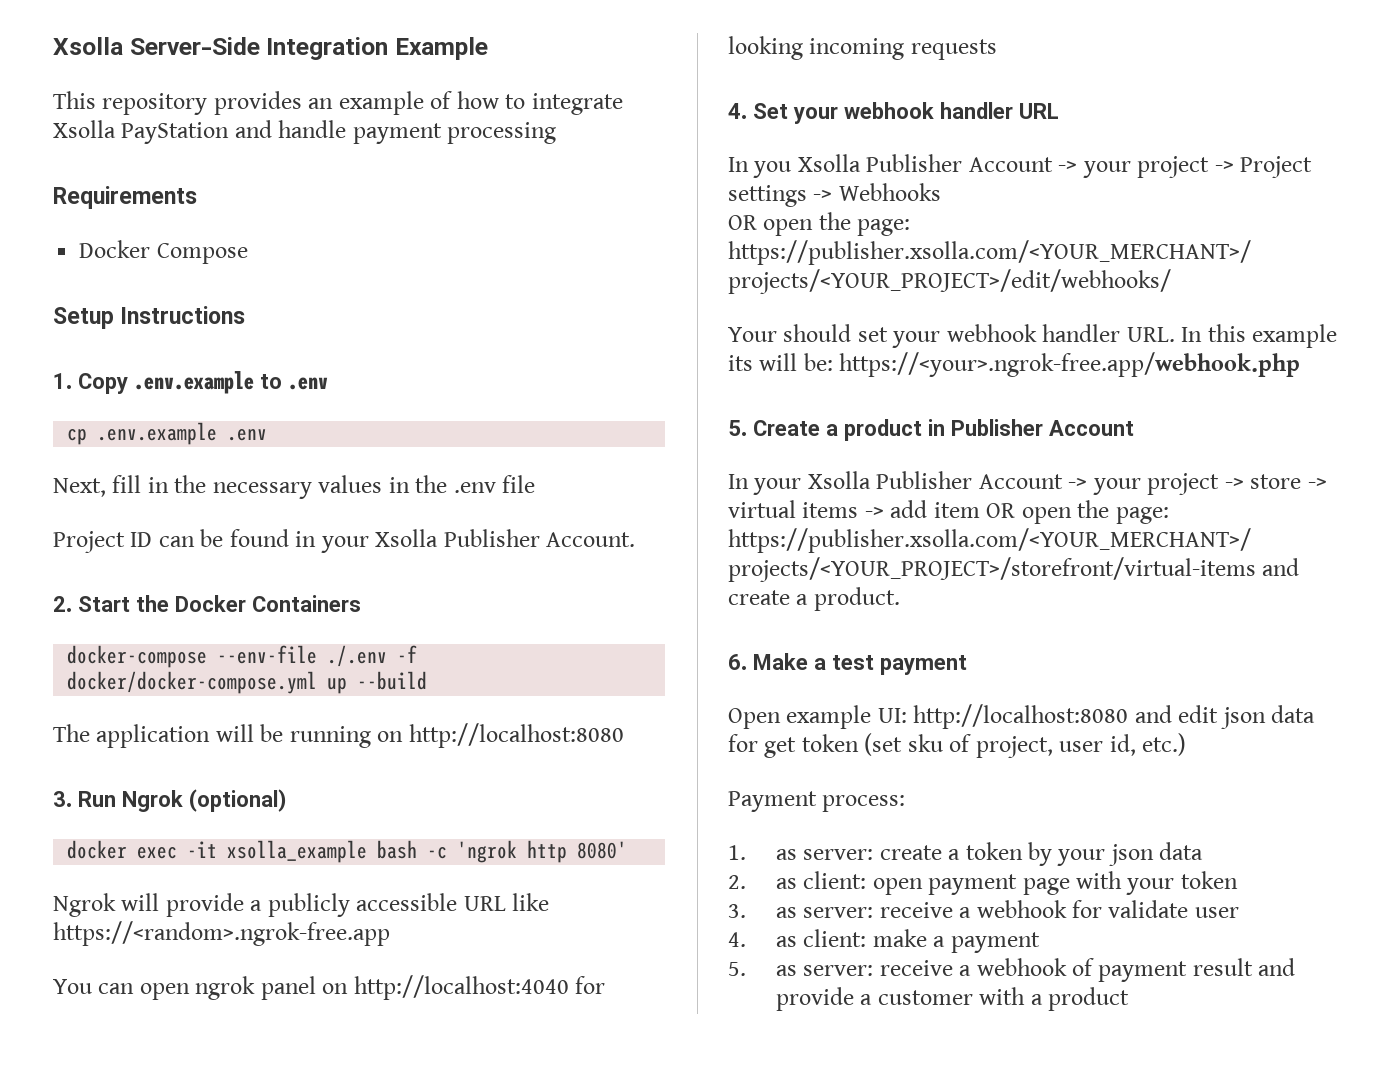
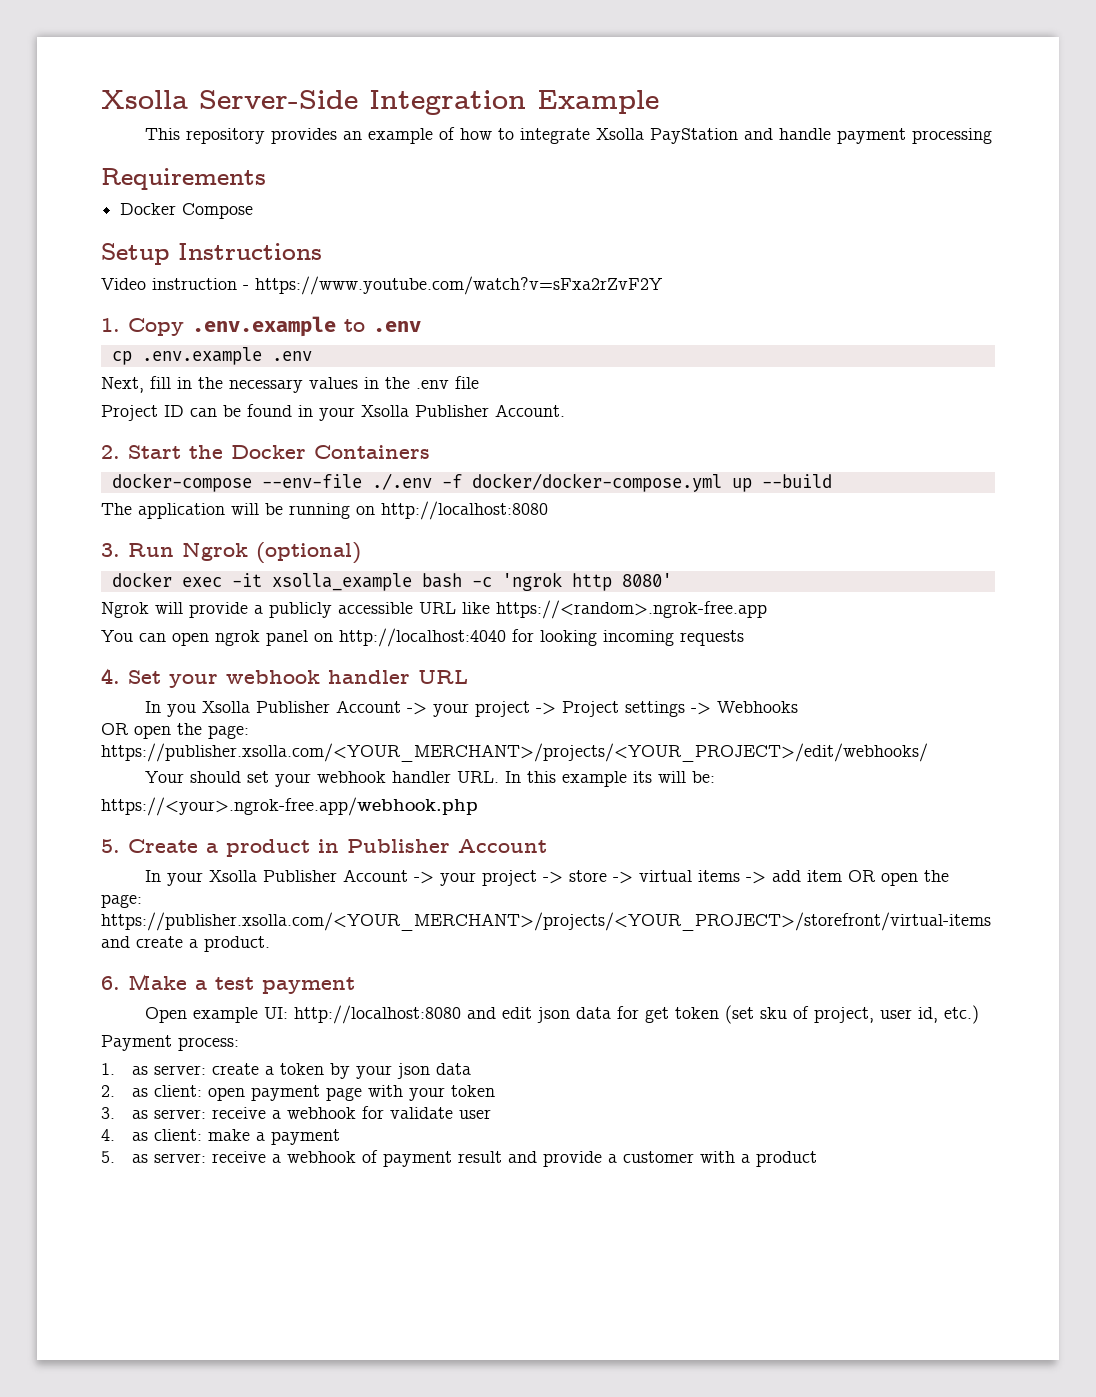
+ Video instruction - https://www.youtube.com/watch?v=sFxa2rZvF2Y
- Your should set your webhook handler URL. In this example its will be: https://<your>.ngrok-free.app/webhook.php
+ Your should set your webhook handler URL. In this example its will be:
+ https://<your>.ngrok-free.app/webhook.php

